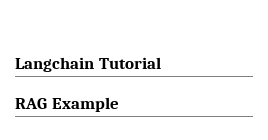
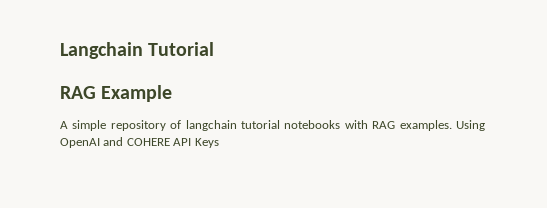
+ A simple repository of langchain tutorial notebooks with RAG examples. Using OpenAI and COHERE API Keys

